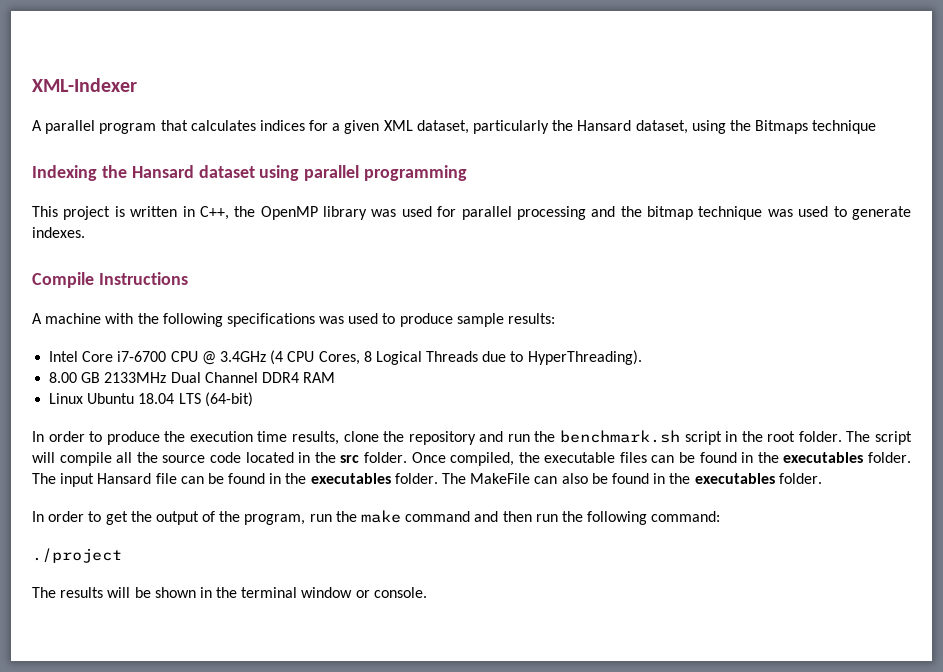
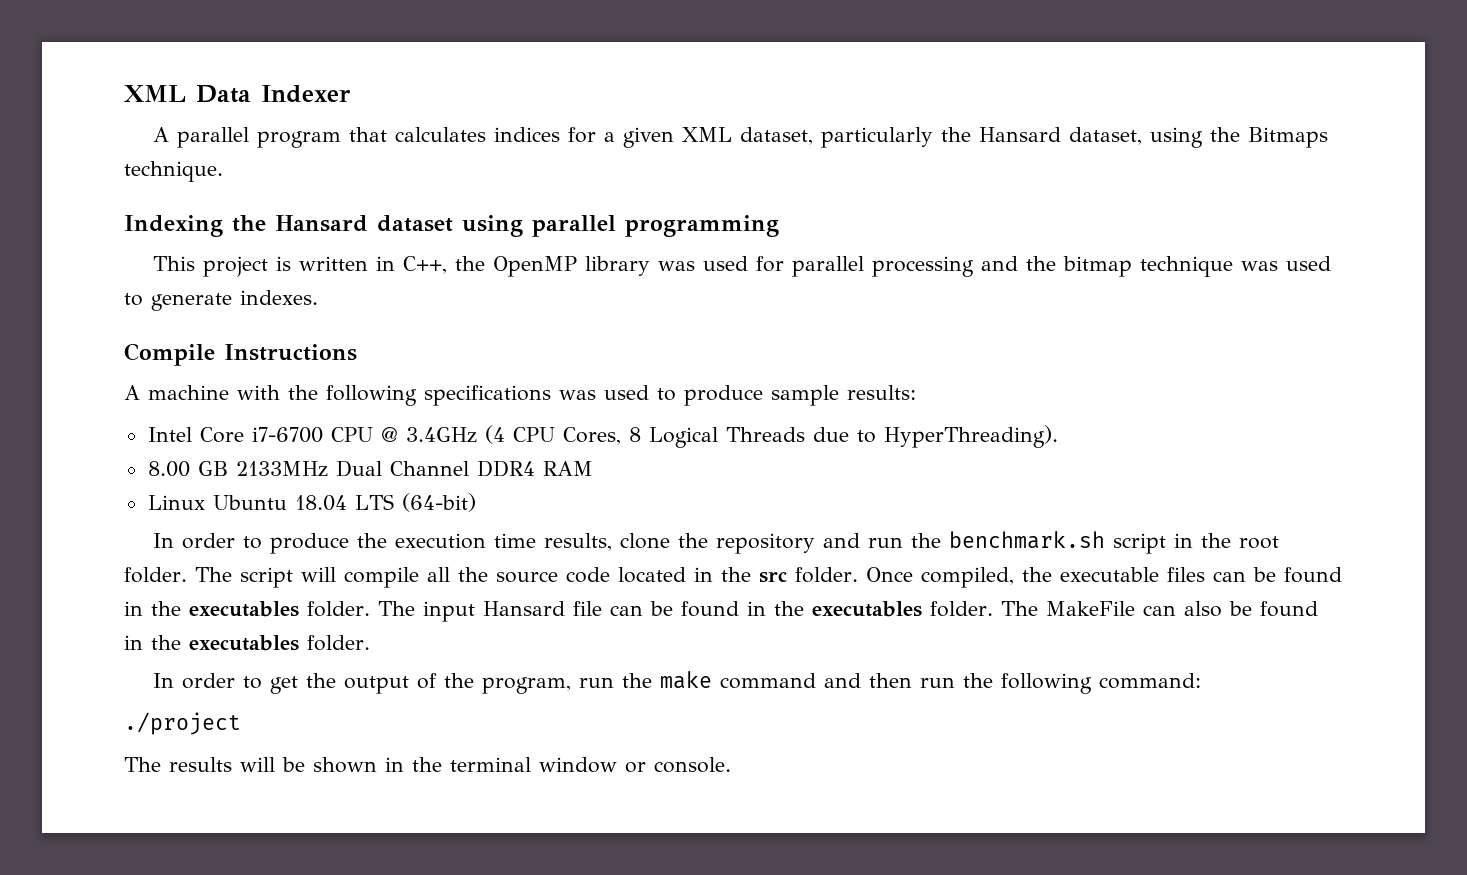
- XML-Indexer
+ XML Data Indexer
- A parallel program that calculates indices for a given XML dataset, particularly the Hansard dataset, using the Bitmaps technique
+ A parallel program that calculates indices for a given XML dataset, particularly the Hansard dataset, using the Bitmaps technique.

